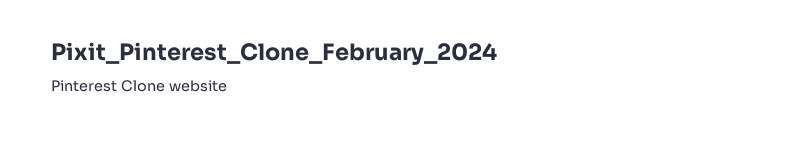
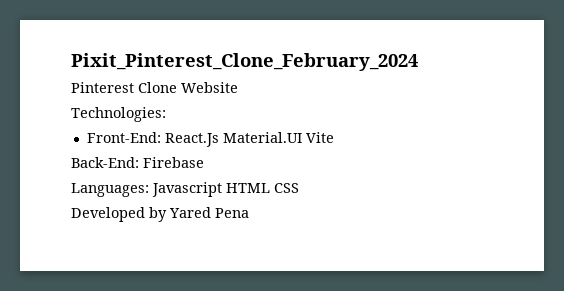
- Pinterest Clone website
+ Pinterest Clone Website
+ Technologies:
+ Front-End: React.Js Material.UI Vite
+ Back-End: Firebase
+ Languages: Javascript HTML CSS
+ Developed by Yared Pena

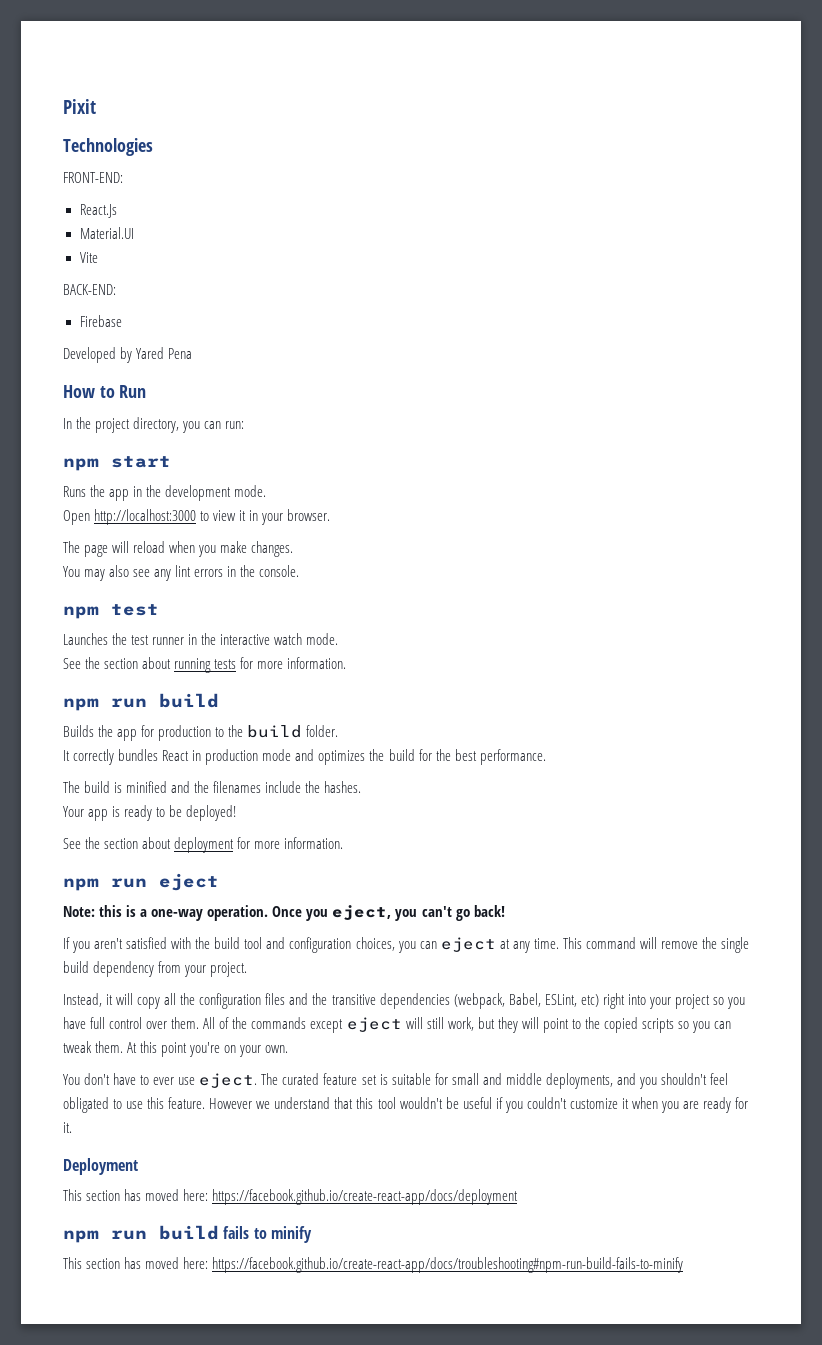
- Pixit_Pinterest_Clone_February_2024
- Pinterest Clone Website
- Technologies:
- Front-End: React.Js Material.UI Vite
+ Pixit
+ Technologies
+ FRONT-END:
+ React.Js
+ Material.UI
+ Vite
- Back-End: Firebase
+ BACK-END:
+ Firebase
- Languages: Javascript HTML CSS
+ How to Run
+ In the project directory, you can run:
+ npm start
+ Runs the app in the development mode.
+ Open http://localhost:3000 to view it in your browser.
+ The page will reload when you make changes.
+ You may also see any lint errors in the console.
+ npm test
+ Launches the test runner in the interactive watch mode.
+ See the section about running tests for more information.
+ npm run build
+ Builds the app for production to the build folder.
+ It correctly bundles React in production mode and optimizes the build for the best performance.
+ The build is minified and the filenames include the hashes.
+ Your app is ready to be deployed!
+ See the section about deployment for more information.
+ npm run eject
+ Note: this is a one-way operation. Once you eject, you can't go back!
+ If you aren't satisfied with the build tool and configuration choices, you can eject at any time. This command will remove the single build dependency from your project.
+ Instead, it will copy all the configuration files and the transitive dependencies (webpack, Babel, ESLint, etc) right into your project so you have full control over them. All of the commands except eject will still work, but they will point to the copied scripts so you can tweak them. At this point you're on your own.
+ You don't have to ever use eject. The curated feature set is suitable for small and middle deployments, and you shouldn't feel obligated to use this feature. However we understand that this tool wouldn't be useful if you couldn't customize it when you are ready for it.
+ Deployment
+ This section has moved here: https://facebook.github.io/create-react-app/docs/deployment
+ npm run build fails to minify
+ This section has moved here: https://facebook.github.io/create-react-app/docs/troubleshooting#npm-run-build-fails-to-minify

